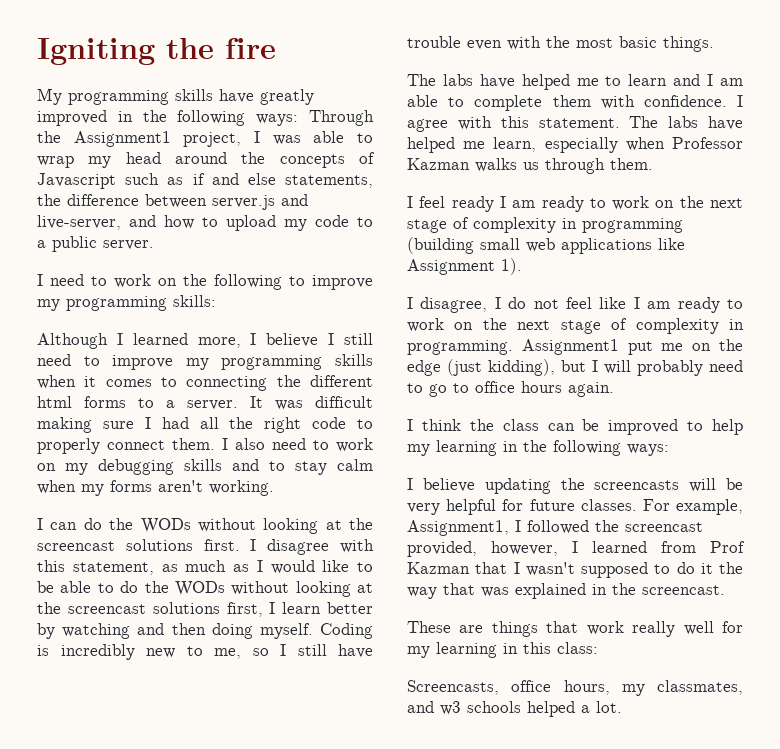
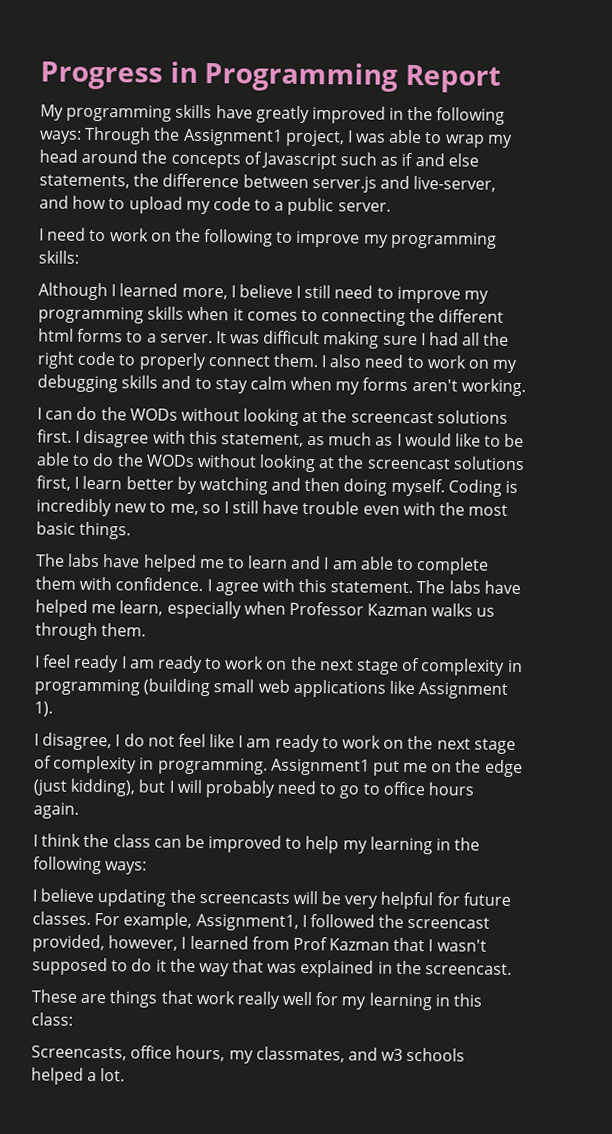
- Igniting the fire
+ Progress in Programming Report

